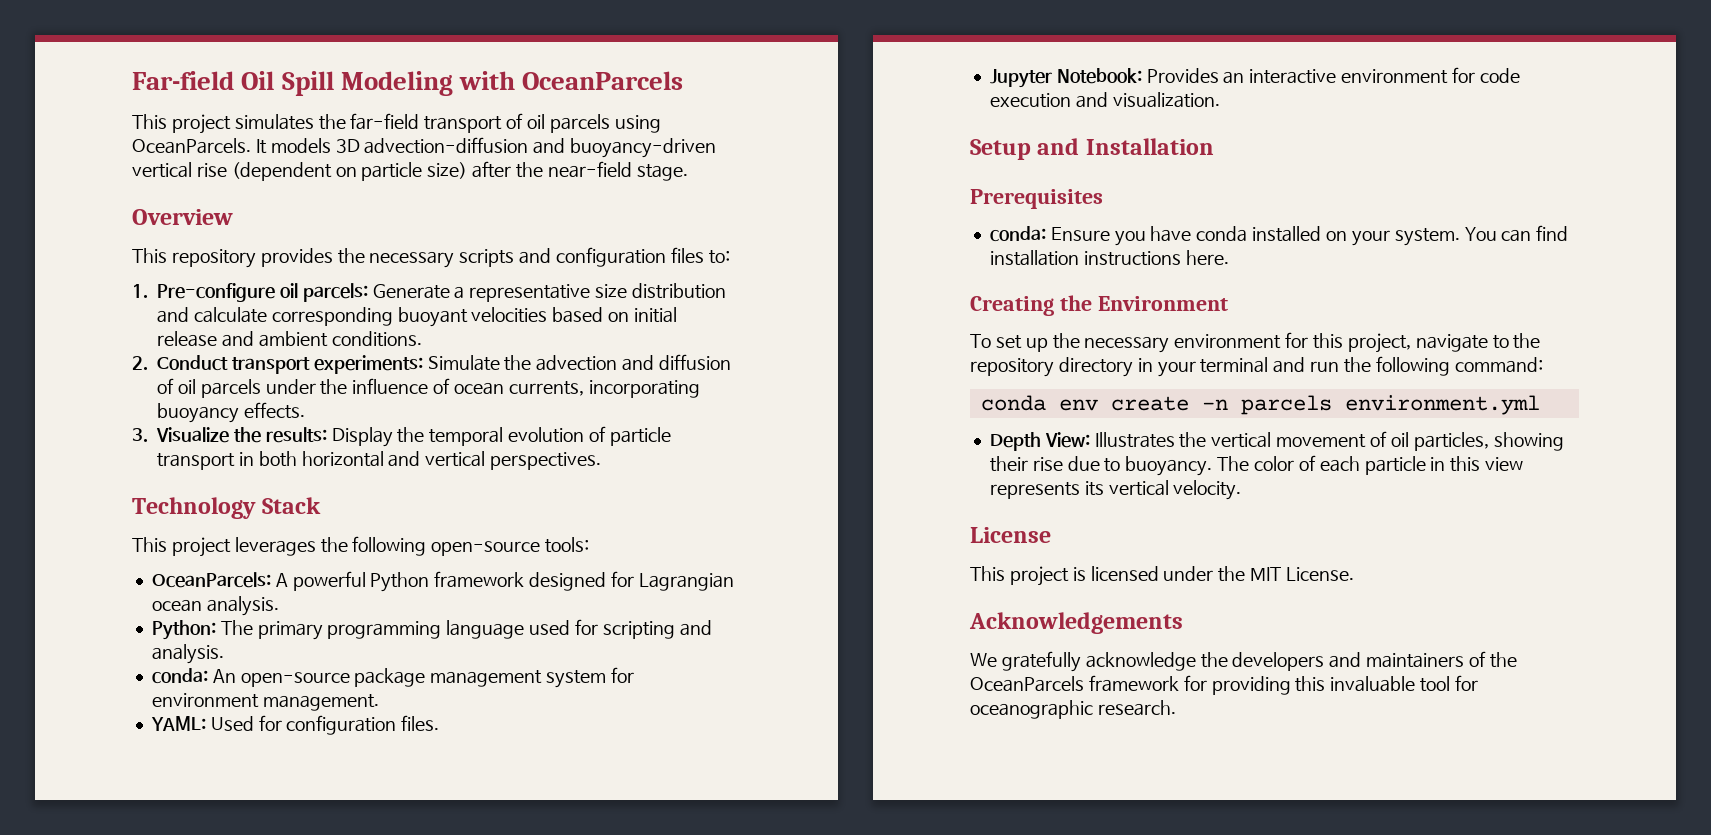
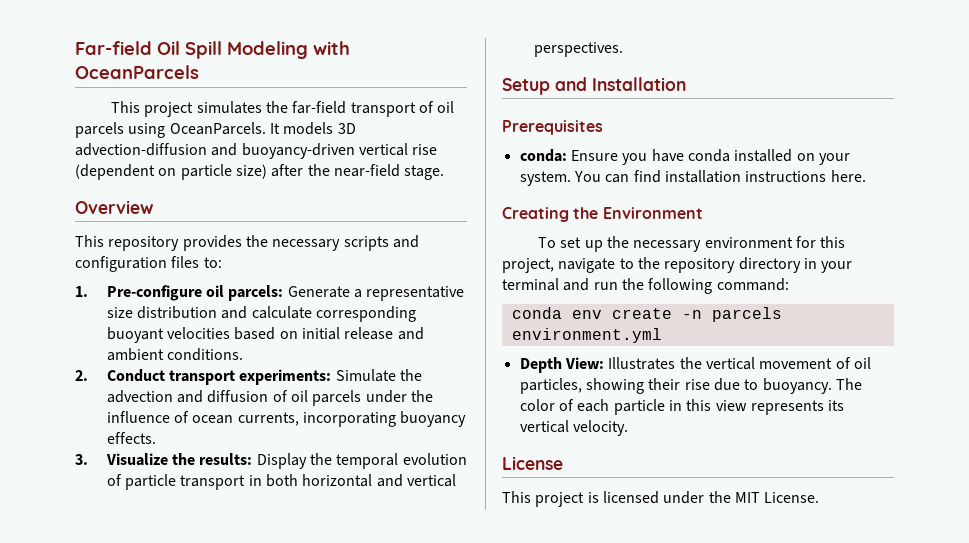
- Technology Stack
- This project leverages the following open-source tools:
- OceanParcels: A powerful Python framework designed for Lagrangian ocean analysis.
- Python: The primary programming language used for scripting and analysis.
- conda: An open-source package management system for environment management.
- YAML: Used for configuration files.
- Jupyter Notebook: Provides an interactive environment for code execution and visualization.
- Acknowledgements
- We gratefully acknowledge the developers and maintainers of the OceanParcels framework for providing this invaluable tool for oceanographic research.

